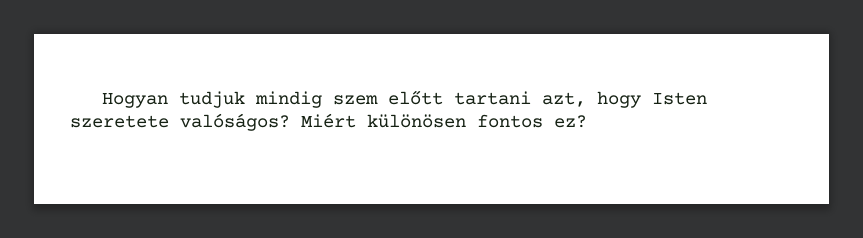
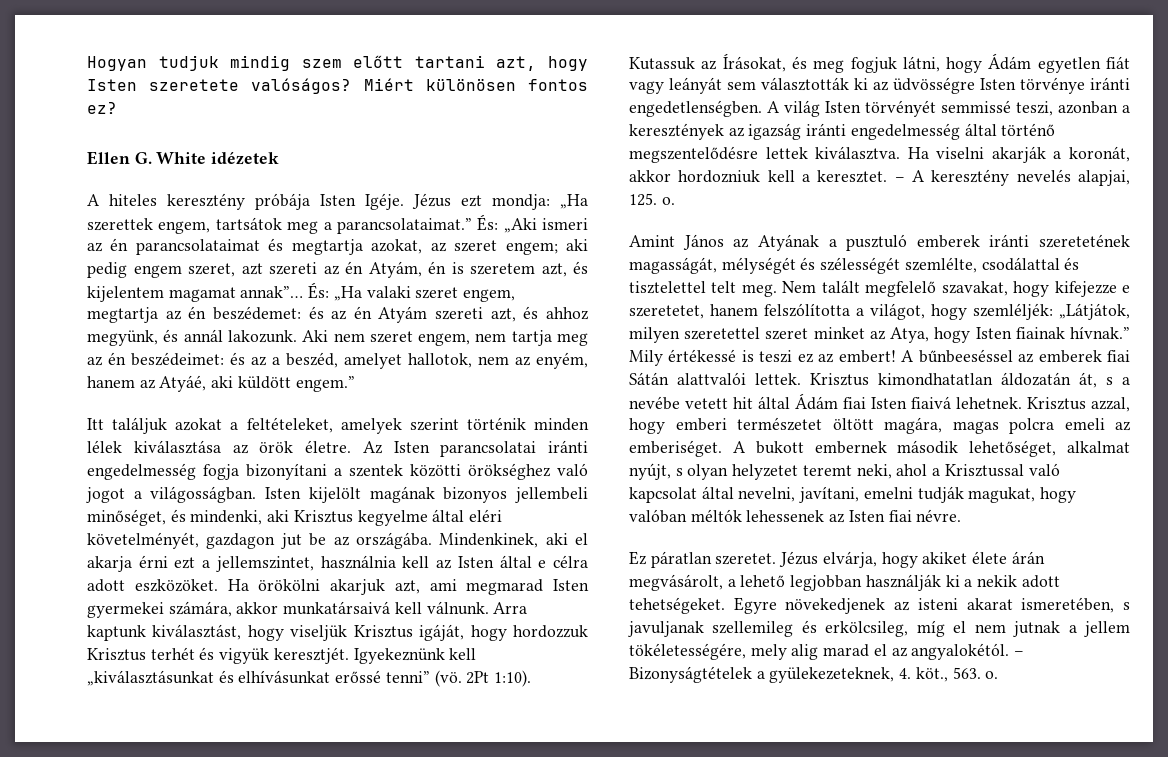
+ Ellen G. White idézetek
+ A hiteles keresztény próbája Isten Igéje. Jézus ezt mondja: „Ha szerettek engem, tartsátok meg a parancsolataimat.” És: „Aki ismeri az én parancsolataimat és megtartja azokat, az szeret engem; aki pedig engem szeret, azt szereti az én Atyám, én is szeretem azt, és kijelentem magamat annak”… És: „Ha valaki szeret engem, megtartja az én beszédemet: és az én Atyám szereti azt, és ahhoz megyünk, és annál lakozunk. Aki nem szeret engem, nem tartja meg az én beszédeimet: és az a beszéd, amelyet hallotok, nem az enyém, hanem az Atyáé, aki küldött engem.”
+ Itt találjuk azokat a feltételeket, amelyek szerint történik minden lélek kiválasztása az örök életre. Az Isten parancsolatai iránti engedelmesség fogja bizonyítani a szentek közötti örökséghez való jogot a világosságban. Isten kijelölt magának bizonyos jellembeli minőséget, és mindenki, aki Krisztus kegyelme által eléri követelményét, gazdagon jut be az országába. Mindenkinek, aki el akarja érni ezt a jellemszintet, használnia kell az Isten által e célra adott eszközöket. Ha örökölni akarjuk azt, ami megmarad Isten gyermekei számára, akkor munkatársaivá kell válnunk. Arra kaptunk kiválasztást, hogy viseljük Krisztus igáját, hogy hordozzuk Krisztus terhét és vigyük keresztjét. Igyekeznünk kell „kiválasztásunkat és elhívásunkat erőssé tenni” (vö. 2Pt 1:10). Kutassuk az Írásokat, és meg fogjuk látni, hogy Ádám egyetlen fiát vagy leányát sem választották ki az üdvösségre Isten törvénye iránti engedetlenségben. A világ Isten törvényét semmissé teszi, azonban a keresztények az igazság iránti engedelmesség által történő megszentelődésre lettek kiválasztva. Ha viselni akarják a koronát, akkor hordozniuk kell a keresztet. – A keresztény nevelés alapjai, 125. o.
+ Amint János az Atyának a pusztuló emberek iránti szeretetének magasságát, mélységét és szélességét szemlélte, csodálattal és tisztelettel telt meg. Nem talált megfelelő szavakat, hogy kifejezze e szeretetet, hanem felszólította a világot, hogy szemléljék: „Látjátok, milyen szeretettel szeret minket az Atya, hogy Isten fiainak hívnak.” Mily értékessé is teszi ez az embert! A bűnbeeséssel az emberek fiai Sátán alattvalói lettek. Krisztus kimondhatatlan áldozatán át, s a nevébe vetett hit által Ádám fiai Isten fiaivá lehetnek. Krisztus azzal, hogy emberi természetet öltött magára, magas polcra emeli az emberiséget. A bukott embernek második lehetőséget, alkalmat nyújt, s olyan helyzetet teremt neki, ahol a Krisztussal való kapcsolat által nevelni, javítani, emelni tudják magukat, hogy valóban méltók lehessenek az Isten fiai névre.
+ Ez páratlan szeretet. Jézus elvárja, hogy akiket élete árán megvásárolt, a lehető legjobban használják ki a nekik adott tehetségeket. Egyre növekedjenek az isteni akarat ismeretében, s javuljanak szellemileg és erkölcsileg, míg el nem jutnak a jellem tökéletességére, mely alig marad el az angyalokétól. – Bizonyságtételek a gyülekezeteknek, 4. köt., 563. o.

